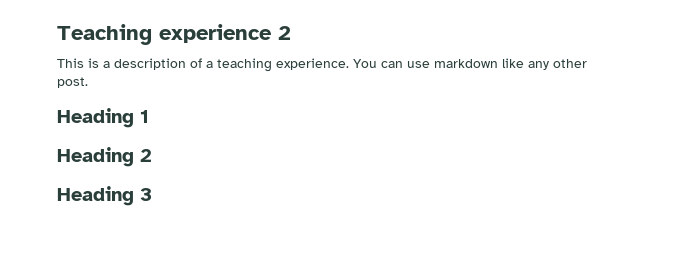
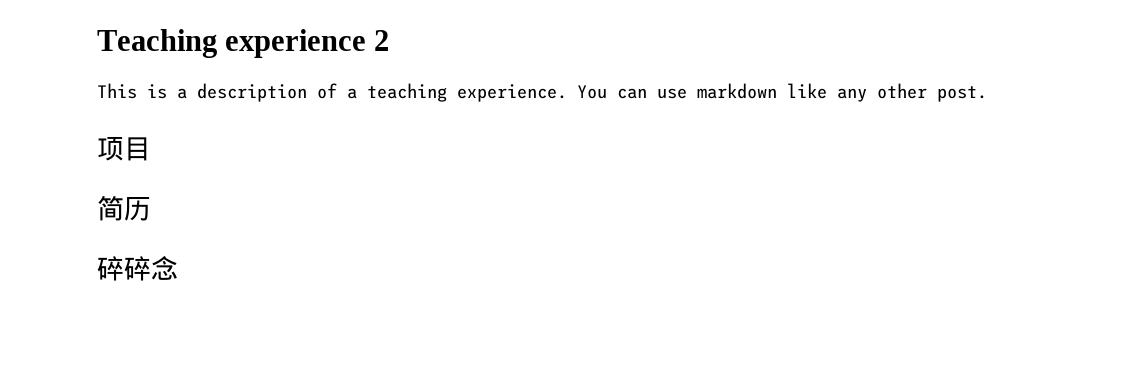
- Heading 1
- Heading 2
- Heading 3
+ 项目
+ 简历
+ 碎碎念

